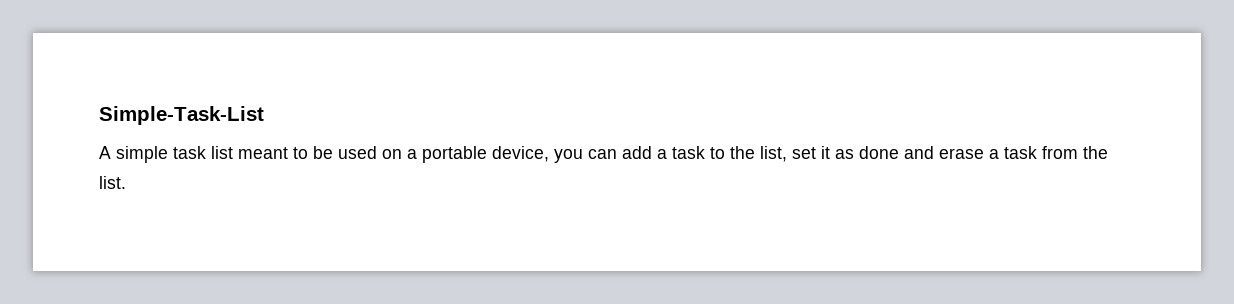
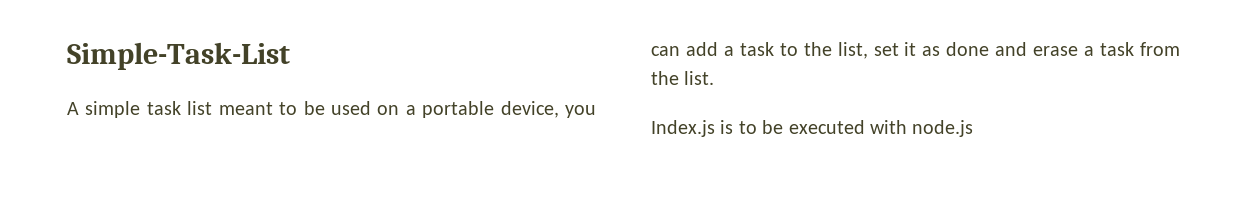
+ Index.js is to be executed with node.js

